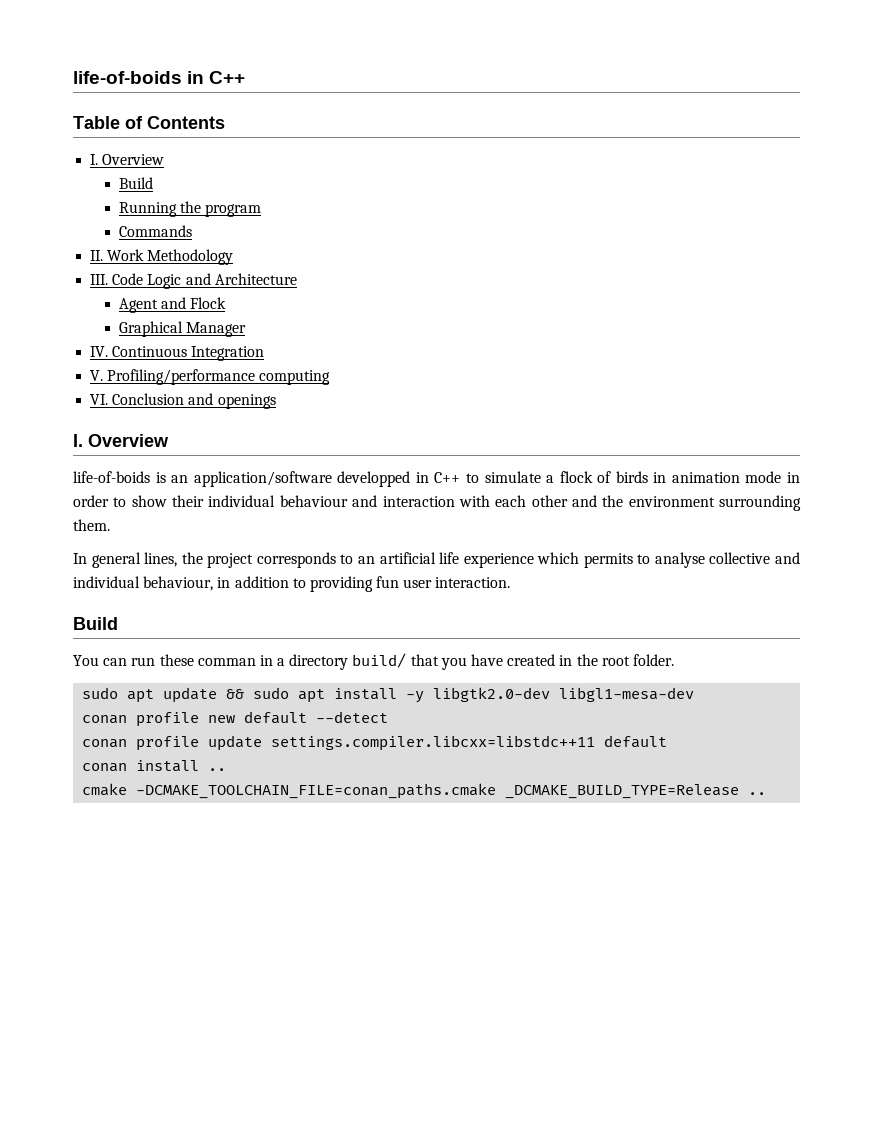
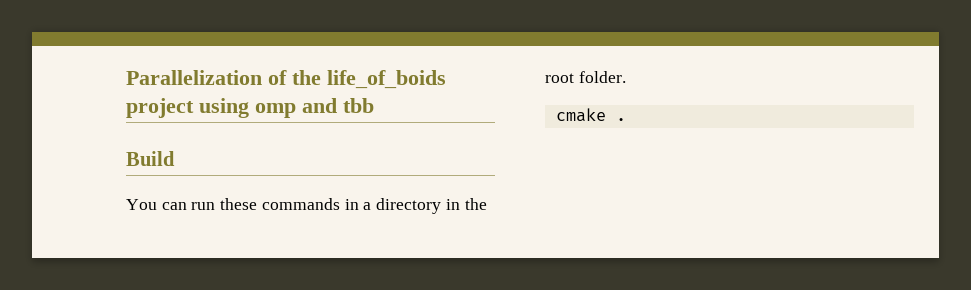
- life-of-boids in C++
- Table of Contents
- I. Overview
- Build
- Running the program
- Commands
- II. Work Methodology
- III. Code Logic and Architecture
- Agent and Flock
- Graphical Manager
- IV. Continuous Integration
- V. Profiling/performance computing
- VI. Conclusion and openings
- I. Overview
- life-of-boids is an application/software developped in C++ to simulate a flock of birds in animation mode in order to show their individual behaviour and interaction with each other and the environment surrounding them.
- In general lines, the project corresponds to an artificial life experience which permits to analyse collective and individual behaviour, in addition to providing fun user interaction.
+ Parallelization of the life_of_boids project using omp and tbb
- You can run these comman in a directory build/ that you have created in the root folder.
+ You can run these commands in a directory in the root folder.
- sudo apt update && sudo apt install -y libgtk2.0-dev libgl1-mesa-dev
- conan profile new default --detect
- conan profile update settings.compiler.libcxx=libstdc++11 default
- conan install ..
- cmake -DCMAKE_TOOLCHAIN_FILE=conan_paths.cmake _DCMAKE_BUILD_TYPE=Release ..
+ cmake .

